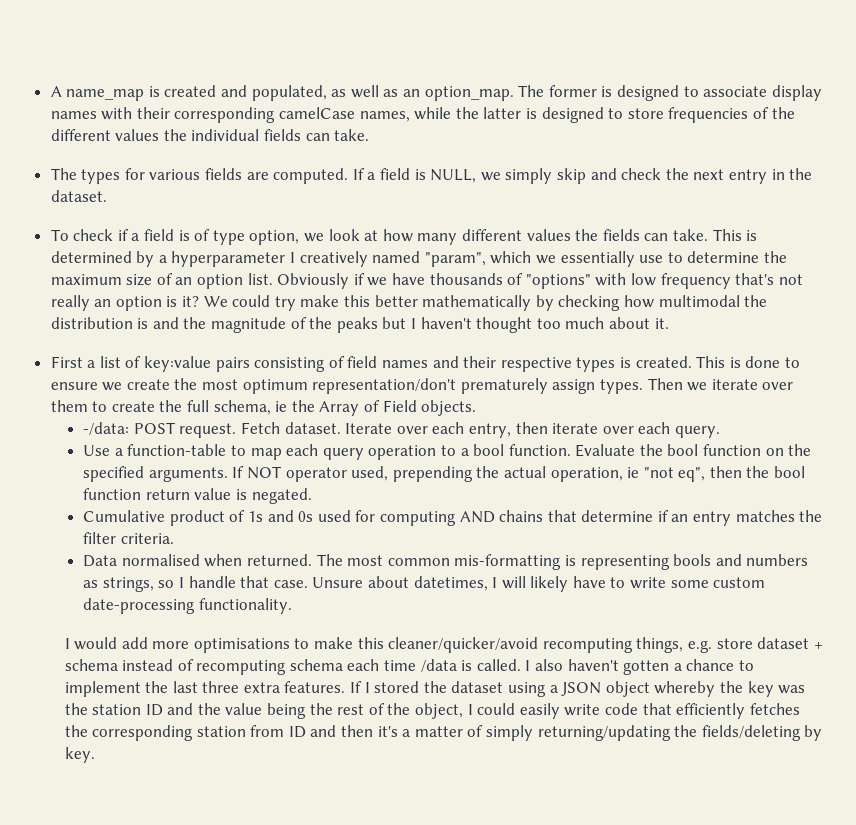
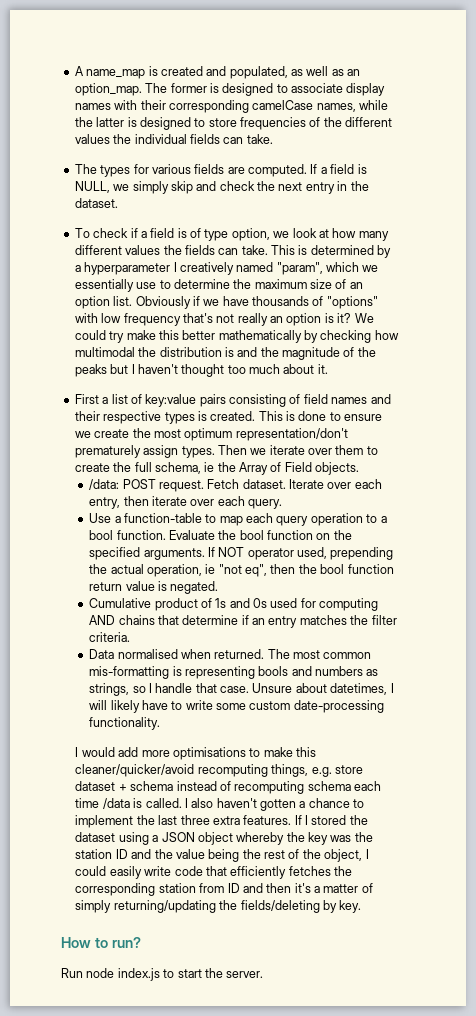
- -/data: POST request.
+ /data: POST request.
+ How to run?
+ Run node index.js to start the server.

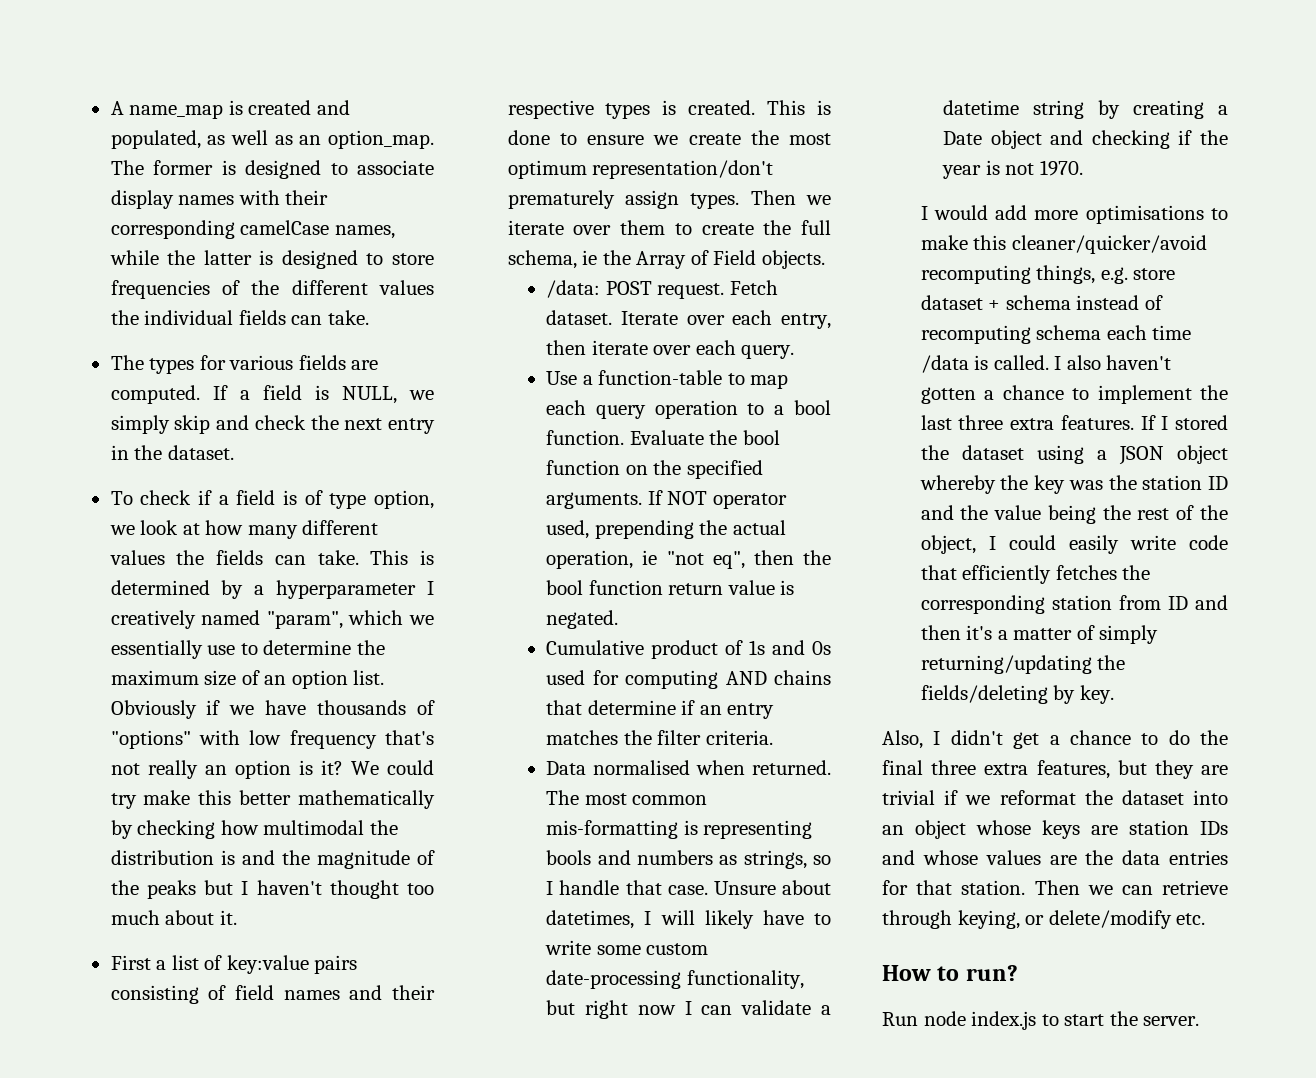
- Unsure about datetimes, I will likely have to write some custom date-processing functionality.
+ Unsure about datetimes, I will likely have to write some custom date-processing functionality, but right now I can validate a datetime string by creating a Date object and checking if the year is not 1970.
+ Also, I didn't get a chance to do the final three extra features, but they are trivial if we reformat the dataset into an object whose keys are station IDs and whose values are the data entries for that station. Then we can retrieve through keying, or delete/modify etc.

